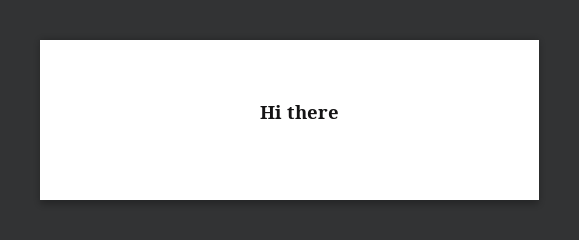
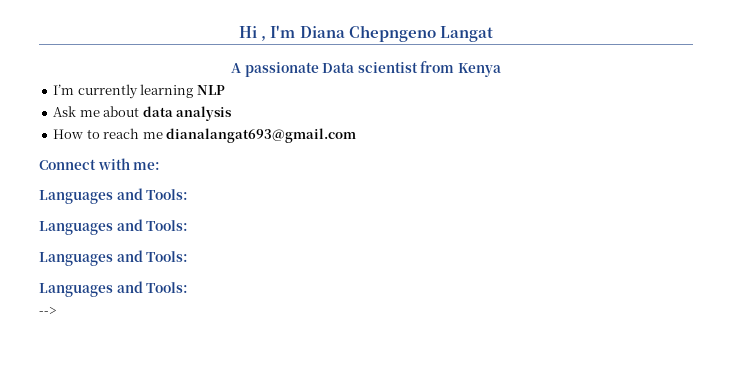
- Hi there
+ Hi , I'm Diana Chepngeno Langat
+ A passionate Data scientist from Kenya
+ I’m currently learning NLP
+ Ask me about data analysis
+ How to reach me dianalangat693@gmail.com
+ Connect with me:
+ Languages and Tools:
+ Languages and Tools:
+ Languages and Tools:
+ Languages and Tools:
+ -->

